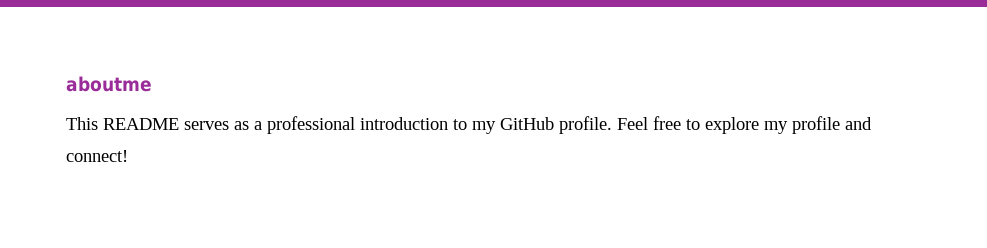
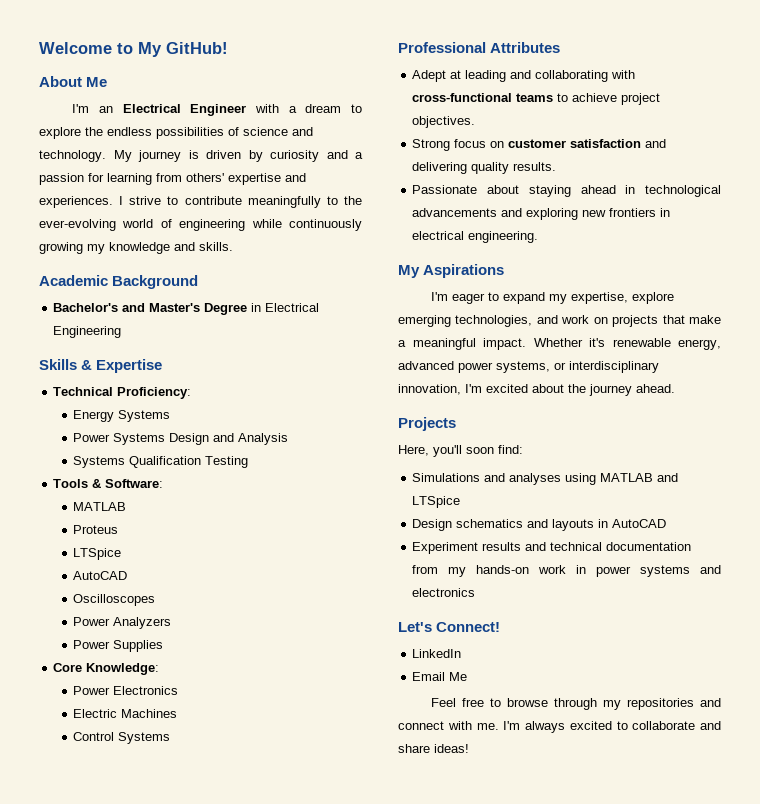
- aboutme
- This README serves as a professional introduction to my GitHub profile. Feel free to explore my profile and connect!
+ Welcome to My GitHub!
+ About Me
+ I'm an Electrical Engineer with a dream to explore the endless possibilities of science and technology. My journey is driven by curiosity and a passion for learning from others' expertise and experiences. I strive to contribute meaningfully to the ever-evolving world of engineering while continuously growing my knowledge and skills.
+ Academic Background
+ Bachelor's and Master's Degree in Electrical Engineering
+ Skills & Expertise
+ Technical Proficiency:
+ Energy Systems
+ Power Systems Design and Analysis
+ Systems Qualification Testing
+ Tools & Software:
+ MATLAB
+ Proteus
+ LTSpice
+ AutoCAD
+ Oscilloscopes
+ Power Analyzers
+ Power Supplies
+ Core Knowledge:
+ Power Electronics
+ Electric Machines
+ Control Systems
+ Professional Attributes
+ Adept at leading and collaborating with cross-functional teams to achieve project objectives.
+ Strong focus on customer satisfaction and delivering quality results.
+ Passionate about staying ahead in technological advancements and exploring new frontiers in electrical engineering.
+ My Aspirations
+ I'm eager to expand my expertise, explore emerging technologies, and work on projects that make a meaningful impact. Whether it's renewable energy, advanced power systems, or interdisciplinary innovation, I'm excited about the journey ahead.
+ Projects
+ Here, you'll soon find:
+ Simulations and analyses using MATLAB and LTSpice
+ Design schematics and layouts in AutoCAD
+ Experiment results and technical documentation from my hands-on work in power systems and electronics
+ Let's Connect!
+ LinkedIn
+ Email Me
+ Feel free to browse through my repositories and connect with me. I'm always excited to collaborate and share ideas!

